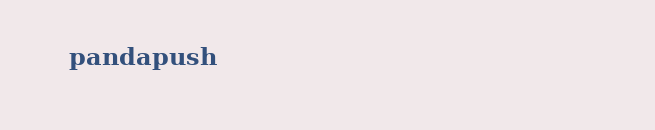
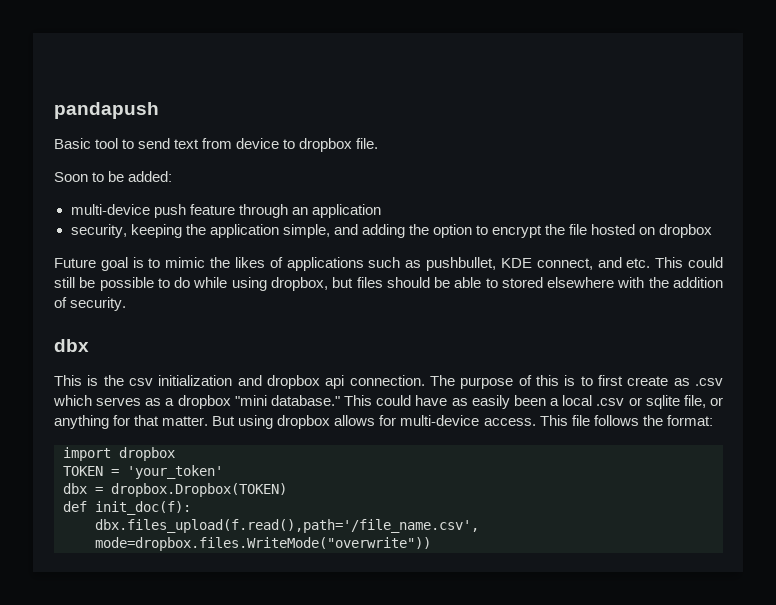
+ Basic tool to send text from device to dropbox file.
+ Soon to be added:
+ multi-device push feature through an application
+ security, keeping the application simple, and adding the option to encrypt the file hosted on dropbox
+ Future goal is to mimic the likes of applications such as pushbullet, KDE connect, and etc. This could still be possible to do while using dropbox, but files should be able to stored elsewhere with the addition of security.
+ dbx
+ This is the csv initialization and dropbox api connection. The purpose of this is to first create as .csv which serves as a dropbox "mini database." This could have as easily been a local .csv or sqlite file, or anything for that matter. But using dropbox allows for multi-device access. This file follows the format:
+ import dropbox
+ TOKEN = 'your_token'
+ dbx = dropbox.Dropbox(TOKEN)
+ def init_doc(f):
+ dbx.files_upload(f.read(),path='/file_name.csv', mode=dropbox.files.WriteMode("overwrite"))

